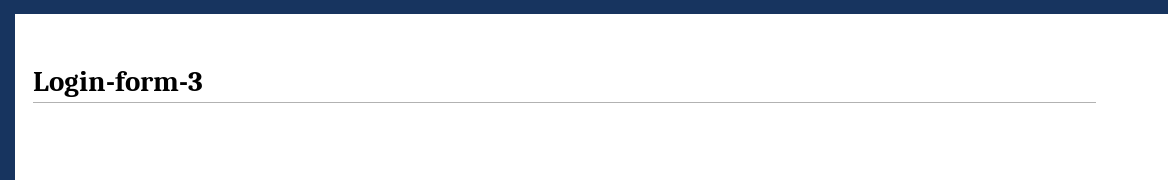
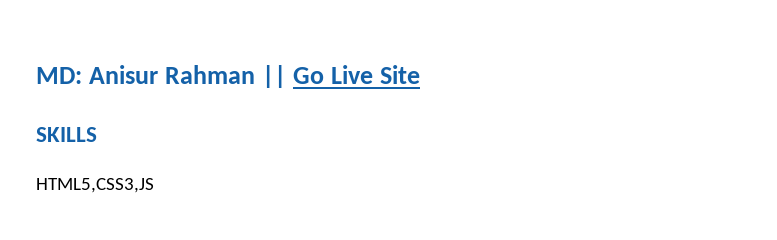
- Login-form-3
+ MD: Anisur Rahman || Go Live Site
+ SKILLS
+ HTML5,CSS3,JS

